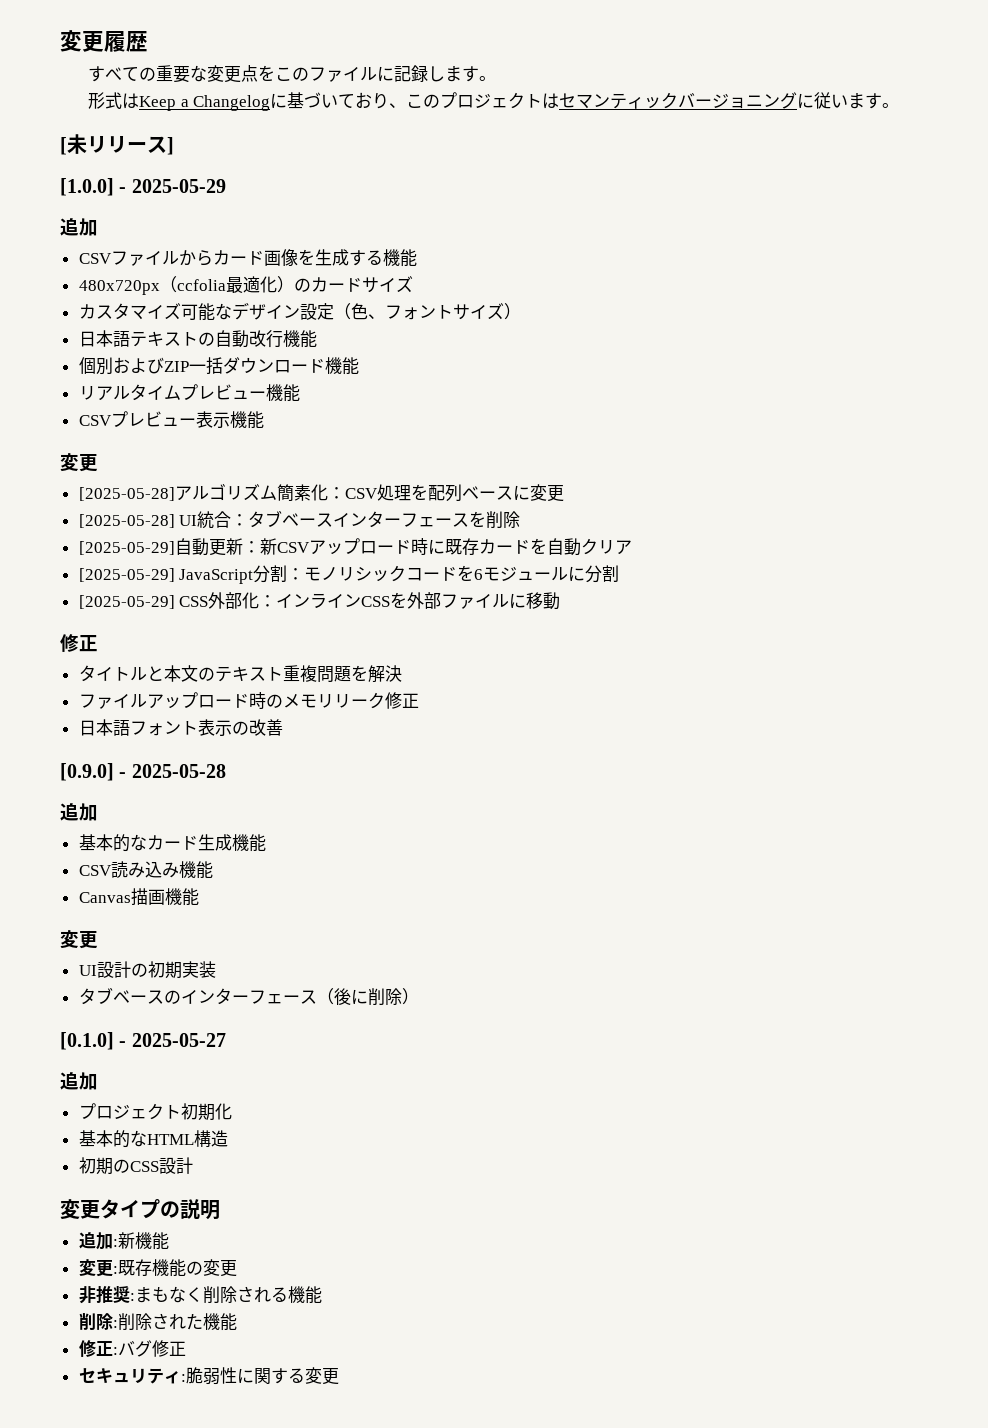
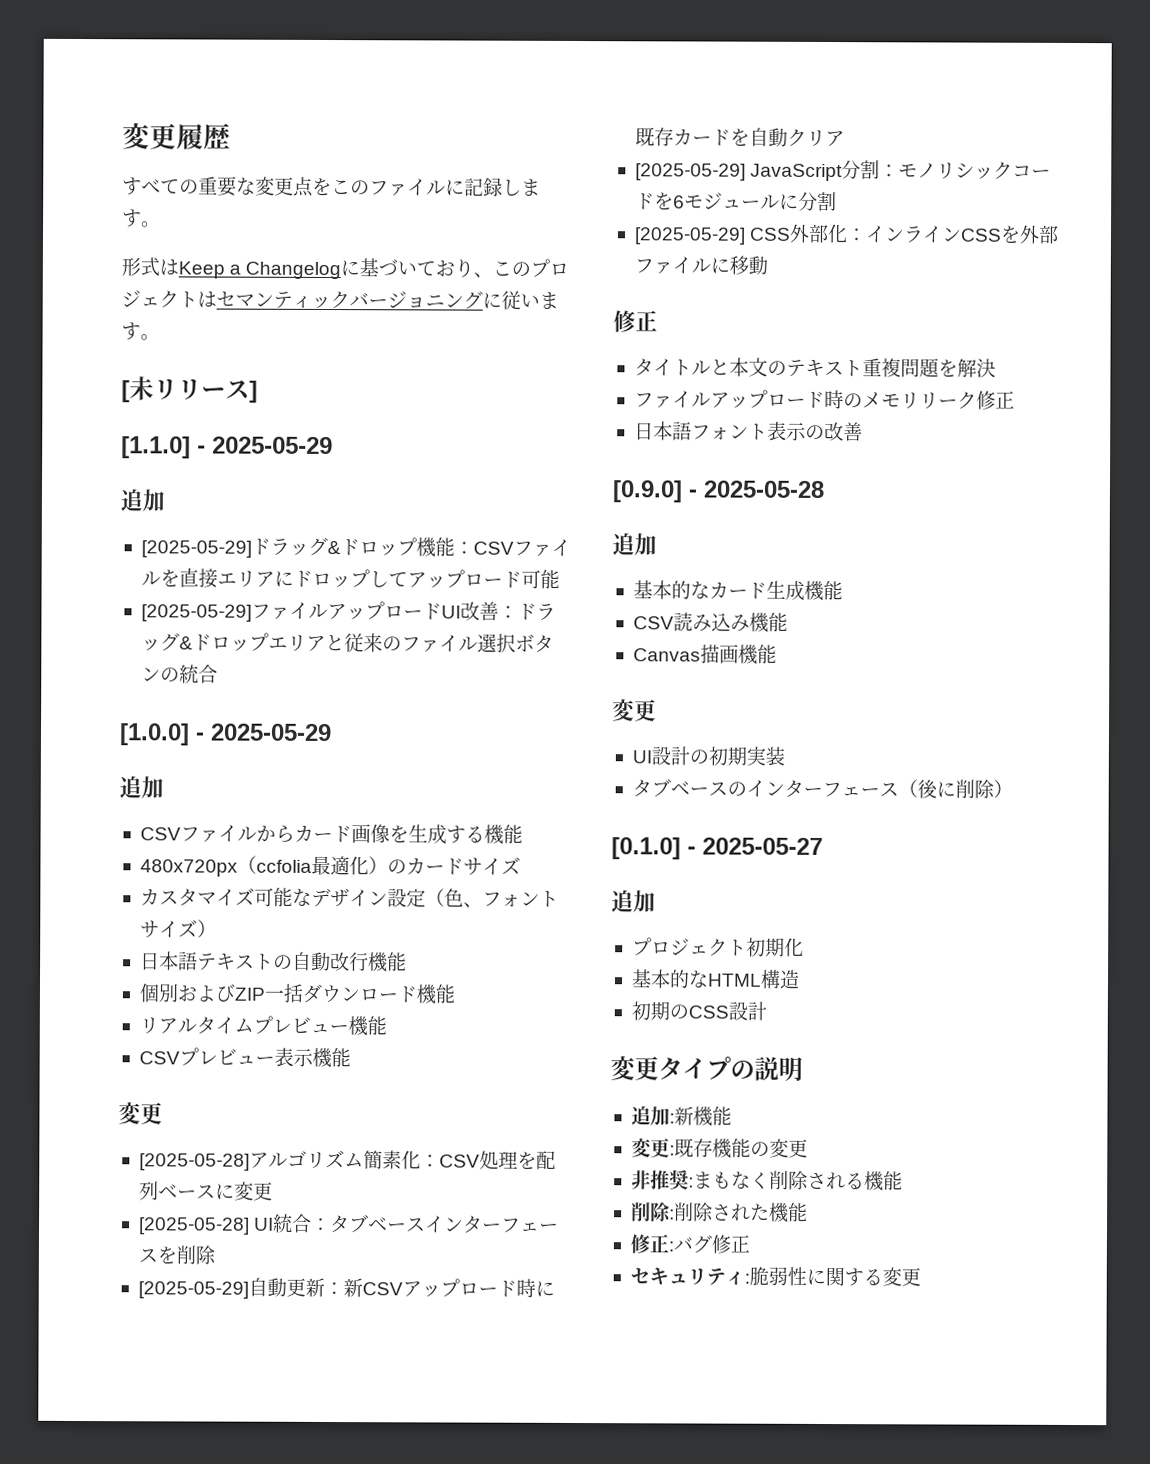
+ [1.1.0] - 2025-05-29
+ 追加
+ [2025-05-29]ドラッグ&ドロップ機能：CSVファイルを直接エリアにドロップしてアップロード可能
+ [2025-05-29]ファイルアップロードUI改善：ドラッグ&ドロップエリアと従来のファイル選択ボタンの統合

